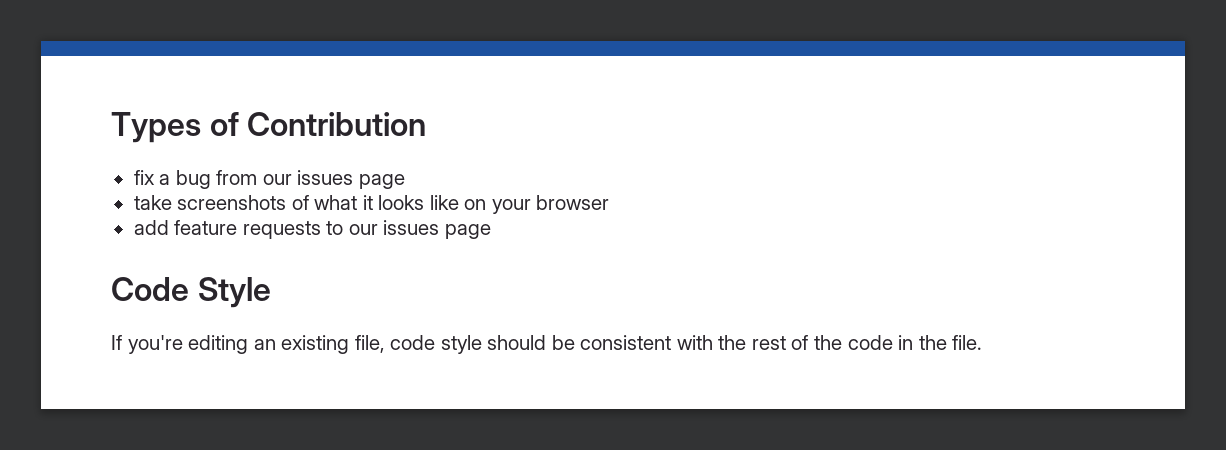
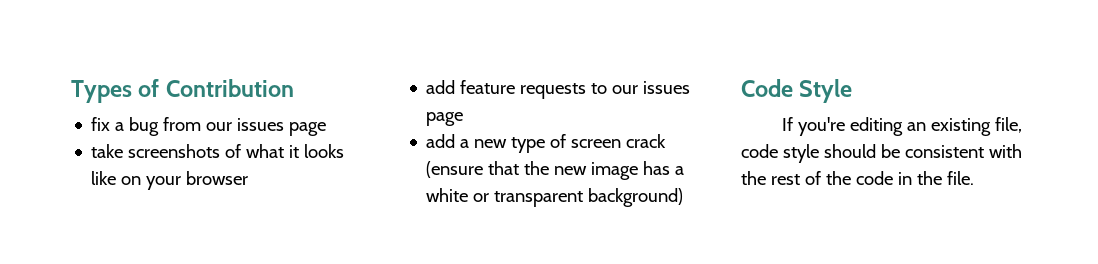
+ add a new type of screen crack (ensure that the new image has a white or transparent background)

